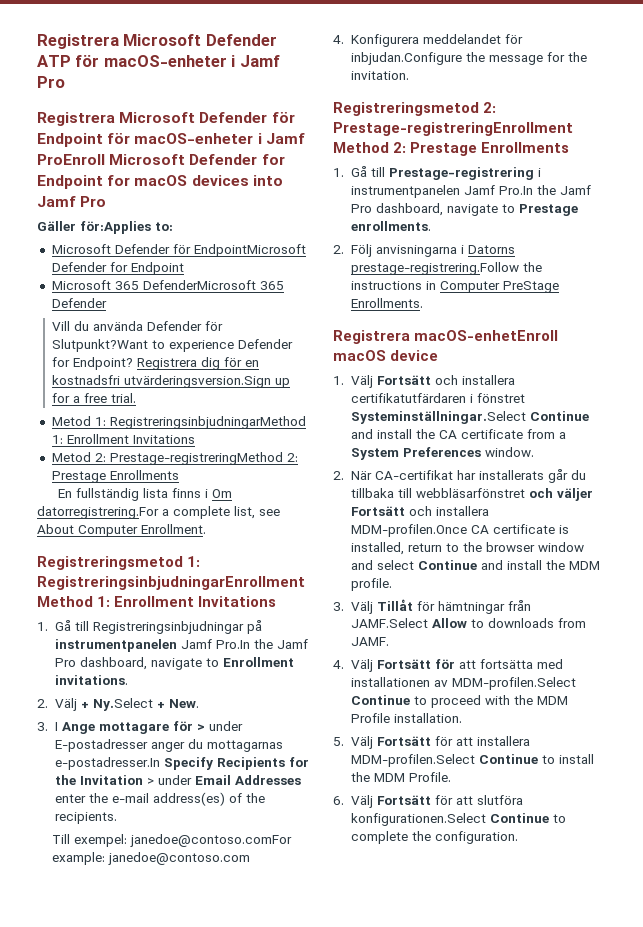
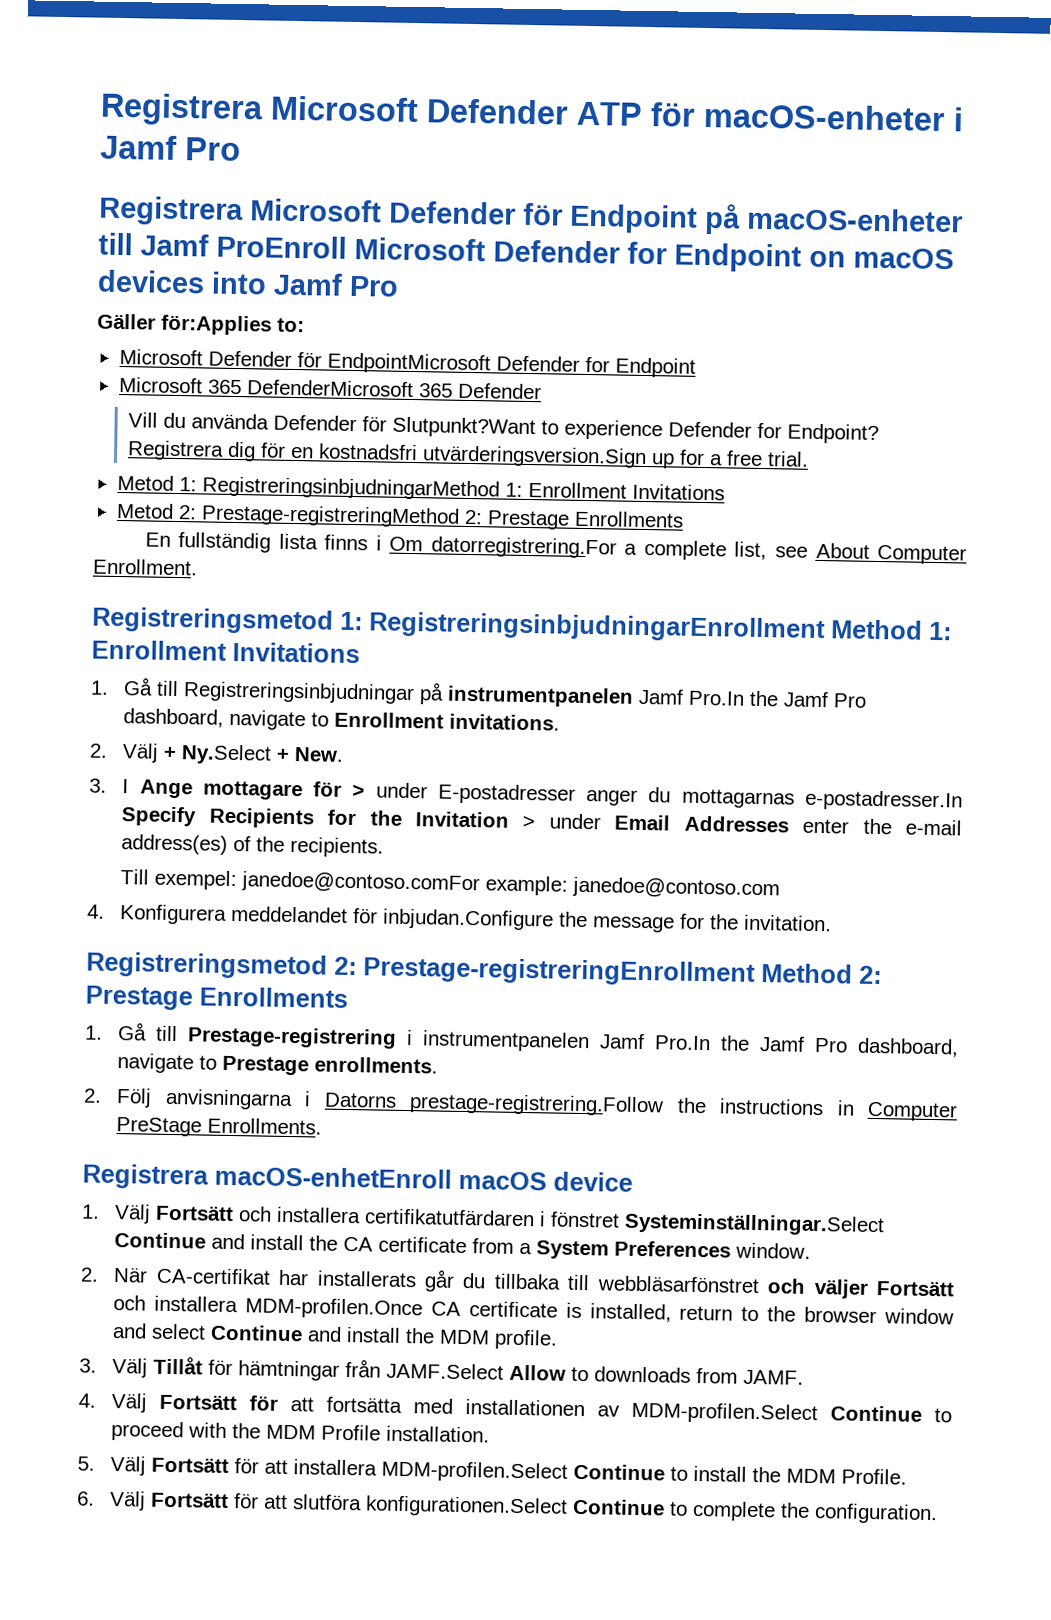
- Registrera Microsoft Defender för Endpoint för macOS-enheter i Jamf ProEnroll Microsoft Defender for Endpoint for macOS devices into Jamf Pro
+ Registrera Microsoft Defender för Endpoint på macOS-enheter till Jamf ProEnroll Microsoft Defender for Endpoint on macOS devices into Jamf Pro

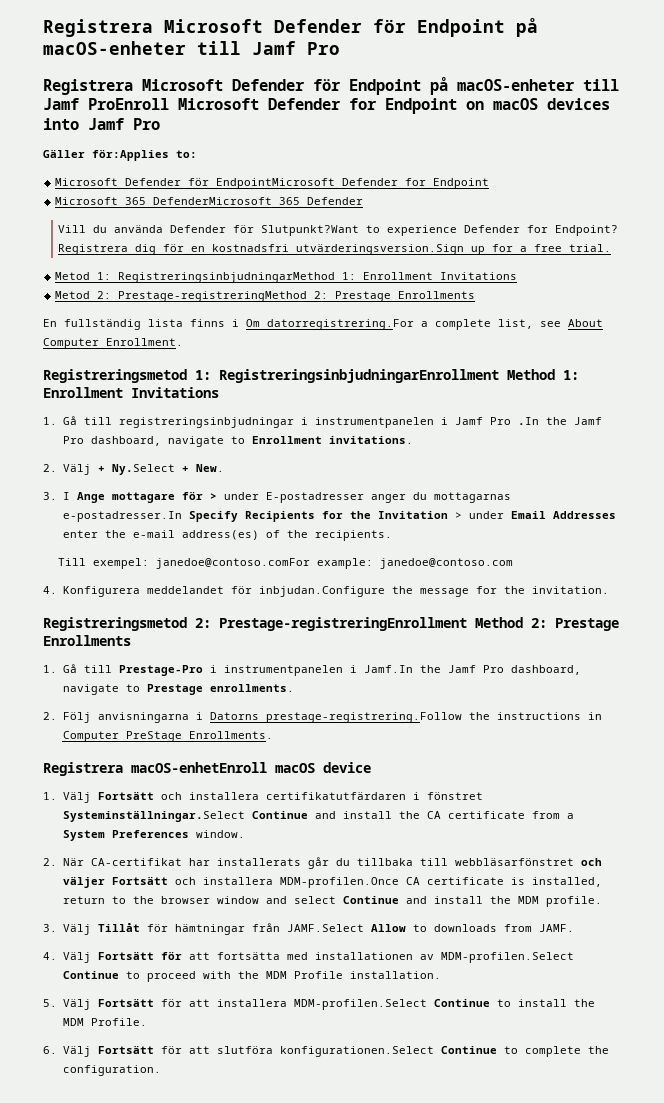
- Registrera Microsoft Defender ATP för macOS-enheter i Jamf Pro
+ Registrera Microsoft Defender för Endpoint på macOS-enheter till Jamf Pro
- 1. Gå till Registreringsinbjudningar på instrumentpanelen Jamf Pro.In the Jamf Pro dashboard, navigate to Enrollment invitations.
+ 1. Gå till registreringsinbjudningar i instrumentpanelen i Jamf Pro .In the Jamf Pro dashboard, navigate to Enrollment invitations.
- 1. Gå till Prestage-registrering i instrumentpanelen Jamf Pro.In the Jamf Pro dashboard, navigate to Prestage enrollments.
+ 1. Gå till Prestage-Pro i instrumentpanelen i Jamf.In the Jamf Pro dashboard, navigate to Prestage enrollments.

